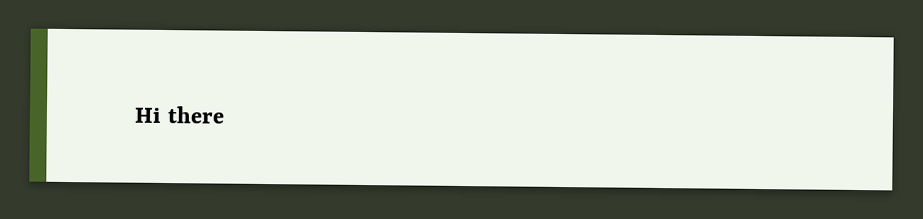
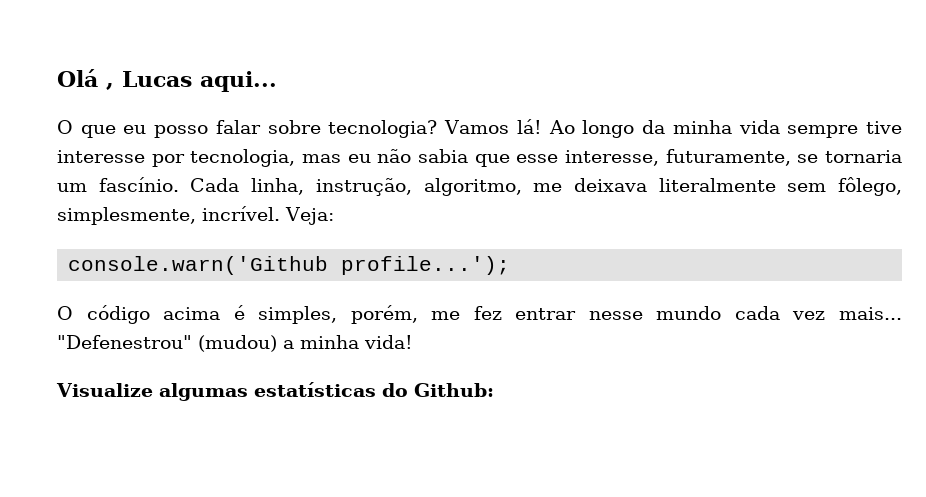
- Hi there
+ Olá , Lucas aqui...
+ O que eu posso falar sobre tecnologia? Vamos lá! Ao longo da minha vida sempre tive interesse por tecnologia, mas eu não sabia que esse interesse, futuramente, se tornaria um fascínio. Cada linha, instrução, algoritmo, me deixava literalmente sem fôlego, simplesmente, incrível. Veja:
+ console.warn('Github profile...');
+ O código acima é simples, porém, me fez entrar nesse mundo cada vez mais... "Defenestrou" (mudou) a minha vida!
+ Visualize algumas estatísticas do Github:

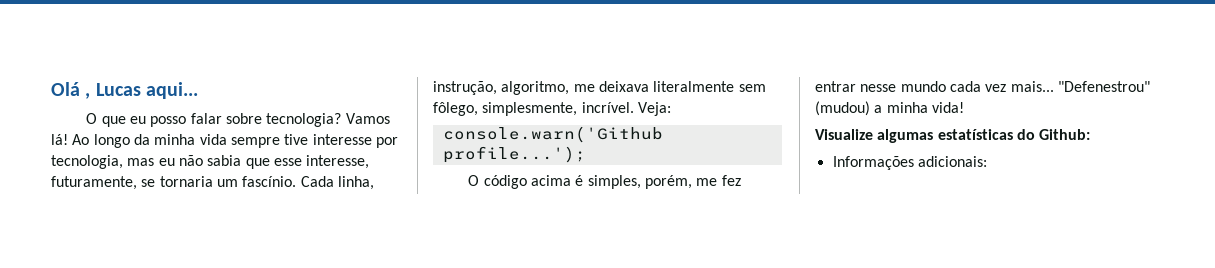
+ Informações adicionais:

